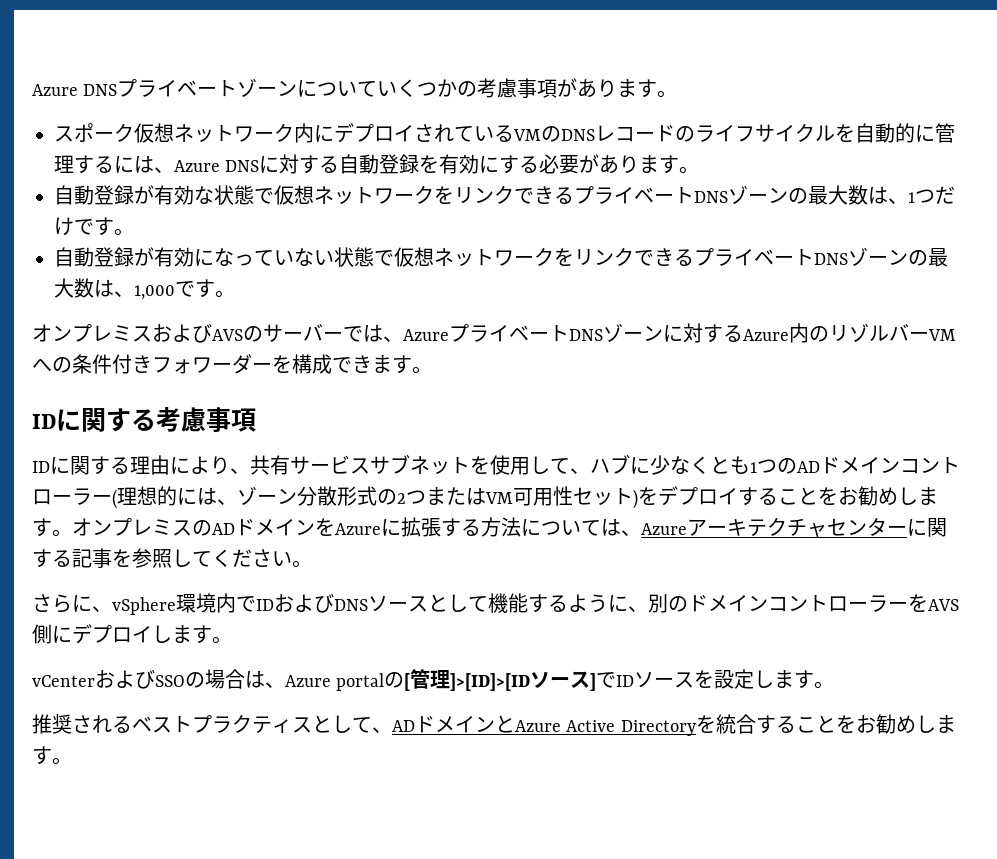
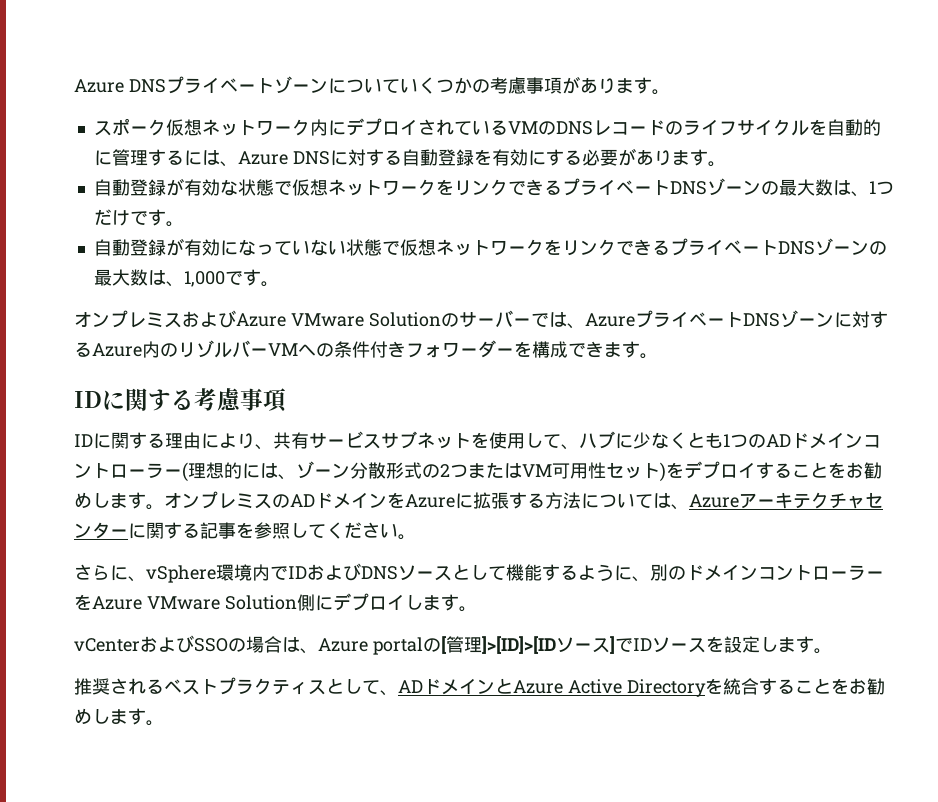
- オンプレミスおよびAVSのサーバーでは、AzureプライベートDNSゾーンに対するAzure内のリゾルバーVMへの条件付きフォワーダーを構成できます。
+ オンプレミスおよびAzure VMware Solutionのサーバーでは、AzureプライベートDNSゾーンに対するAzure内のリゾルバーVMへの条件付きフォワーダーを構成できます。
- さらに、vSphere環境内でIDおよびDNSソースとして機能するように、別のドメインコントローラーをAVS側にデプロイします。
+ さらに、vSphere環境内でIDおよびDNSソースとして機能するように、別のドメインコントローラーをAzure VMware Solution側にデプロイします。

